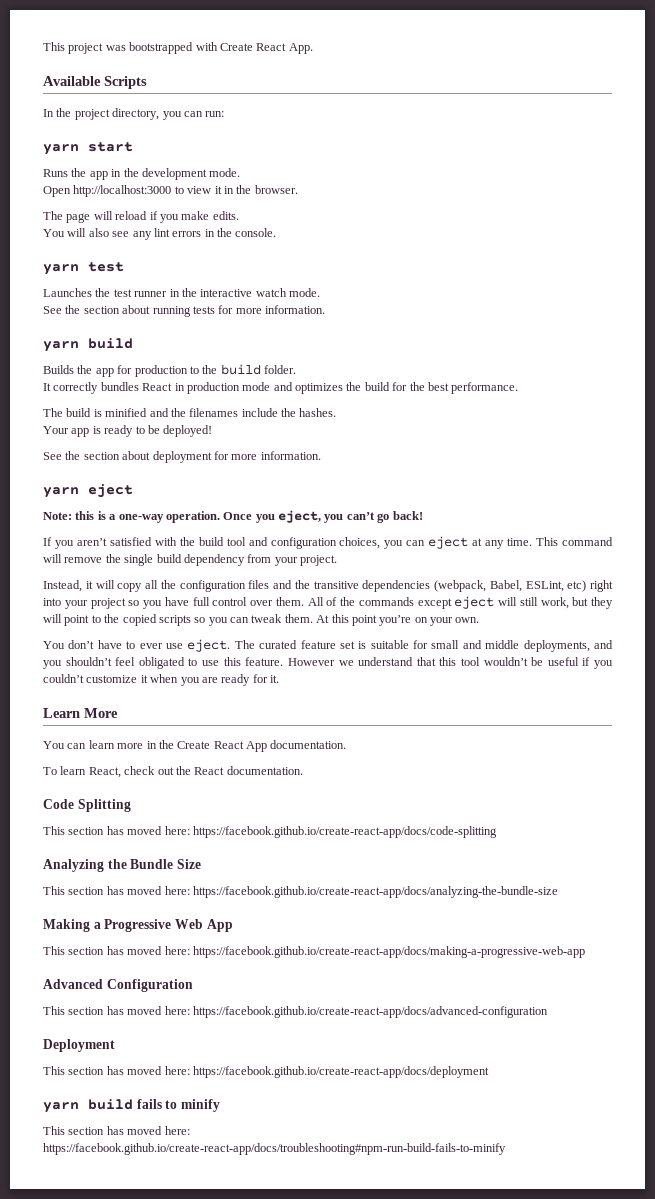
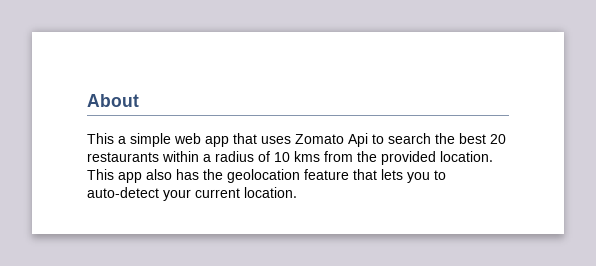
- This project was bootstrapped with Create React App.
- Available Scripts
- In the project directory, you can run:
- yarn start
- Runs the app in the development mode.
- Open http://localhost:3000 to view it in the browser.
- The page will reload if you make edits.
- You will also see any lint errors in the console.
- yarn test
- Launches the test runner in the interactive watch mode.
- See the section about running tests for more information.
- yarn build
- Builds the app for production to the build folder.
- It correctly bundles React in production mode and optimizes the build for the best performance.
- The build is minified and the filenames include the hashes.
- Your app is ready to be deployed!
- See the section about deployment for more information.
- yarn eject
- Note: this is a one-way operation. Once you eject, you can’t go back!
- If you aren’t satisfied with the build tool and configuration choices, you can eject at any time. This command will remove the single build dependency from your project.
- Instead, it will copy all the configuration files and the transitive dependencies (webpack, Babel, ESLint, etc) right into your project so you have full control over them. All of the commands except eject will still work, but they will point to the copied scripts so you can tweak them. At this point you’re on your own.
- You don’t have to ever use eject. The curated feature set is suitable for small and middle deployments, and you shouldn’t feel obligated to use this feature. However we understand that this tool wouldn’t be useful if you couldn’t customize it when you are ready for it.
- Learn More
- You can learn more in the Create React App documentation.
- To learn React, check out the React documentation.
- Code Splitting
- This section has moved here: https://facebook.github.io/create-react-app/docs/code-splitting
- Analyzing the Bundle Size
- This section has moved here: https://facebook.github.io/create-react-app/docs/analyzing-the-bundle-size
- Making a Progressive Web App
- This section has moved here: https://facebook.github.io/create-react-app/docs/making-a-progressive-web-app
- Advanced Configuration
- This section has moved here: https://facebook.github.io/create-react-app/docs/advanced-configuration
- Deployment
- This section has moved here: https://facebook.github.io/create-react-app/docs/deployment
- yarn build fails to minify
- This section has moved here: https://facebook.github.io/create-react-app/docs/troubleshooting#npm-run-build-fails-to-minify
+ About
+ This a simple web app that uses Zomato Api to search the best 20 restaurants within a radius of 10 kms from the provided location. This app also has the geolocation feature that lets you to auto-detect your current location.

